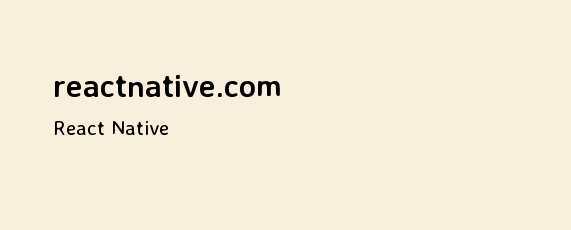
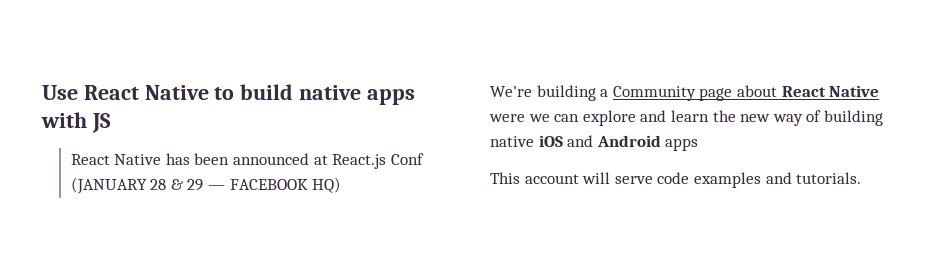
- reactnative.com
- React Native
+ Use React Native to build native apps with JS
+ React Native has been announced at React.js Conf (JANUARY 28 & 29 — FACEBOOK HQ)
+ We're building a Community page about React Native were we can explore and learn the new way of building native iOS and Android apps
+ This account will serve code examples and tutorials.

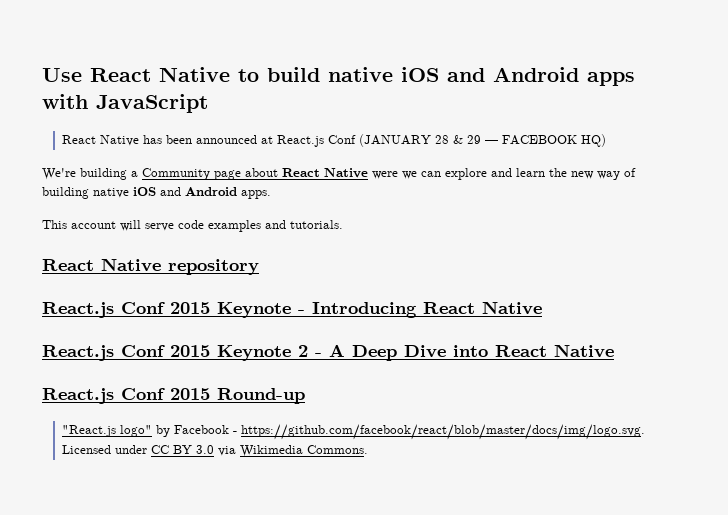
- Use React Native to build native apps with JS
+ Use React Native to build native iOS and Android apps with JavaScript
- We're building a Community page about React Native were we can explore and learn the new way of building native iOS and Android apps
+ We're building a Community page about React Native were we can explore and learn the new way of building native iOS and Android apps.
+ React Native repository
+ React.js Conf 2015 Keynote - Introducing React Native
+ React.js Conf 2015 Keynote 2 - A Deep Dive into React Native
+ React.js Conf 2015 Round-up
+ "React.js logo" by Facebook - https://github.com/facebook/react/blob/master/docs/img/logo.svg. Licensed under CC BY 3.0 via Wikimedia Commons.

